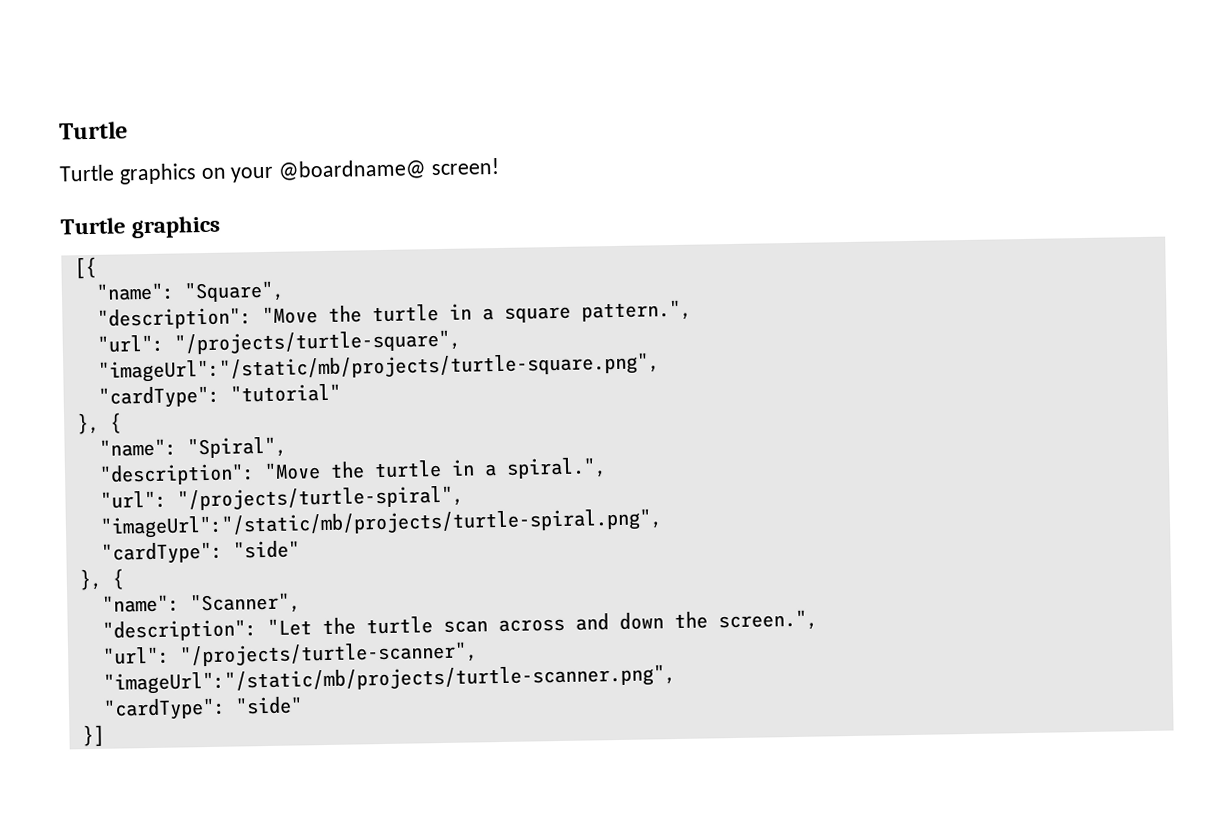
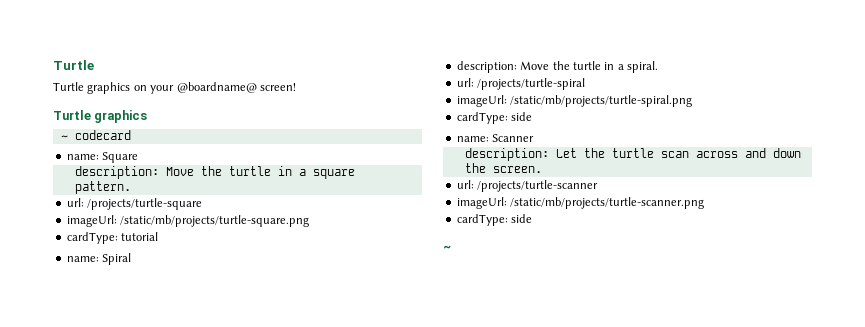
- [{
- "name": "Square",
- "description": "Move the turtle in a square pattern.",
- "url": "/projects/turtle-square",
- "imageUrl":"/static/mb/projects/turtle-square.png",
- "cardType": "tutorial"
- }, {
- "name": "Spiral",
- "description": "Move the turtle in a spiral.",
- "url": "/projects/turtle-spiral",
- "imageUrl":"/static/mb/projects/turtle-spiral.png",
- "cardType": "side"
- }, {
- "name": "Scanner",
- "description": "Let the turtle scan across and down the screen.",
- "url": "/projects/turtle-scanner",
- "imageUrl":"/static/mb/projects/turtle-scanner.png",
- "cardType": "side"
- }]
+ ~ codecard
+ name: Square
+ description: Move the turtle in a square pattern.
+ url: /projects/turtle-square
+ imageUrl: /static/mb/projects/turtle-square.png
+ cardType: tutorial
+ name: Spiral
+ description: Move the turtle in a spiral.
+ url: /projects/turtle-spiral
+ imageUrl: /static/mb/projects/turtle-spiral.png
+ cardType: side
+ name: Scanner
+ description: Let the turtle scan across and down the screen.
+ url: /projects/turtle-scanner
+ imageUrl: /static/mb/projects/turtle-scanner.png
+ cardType: side
+ ~

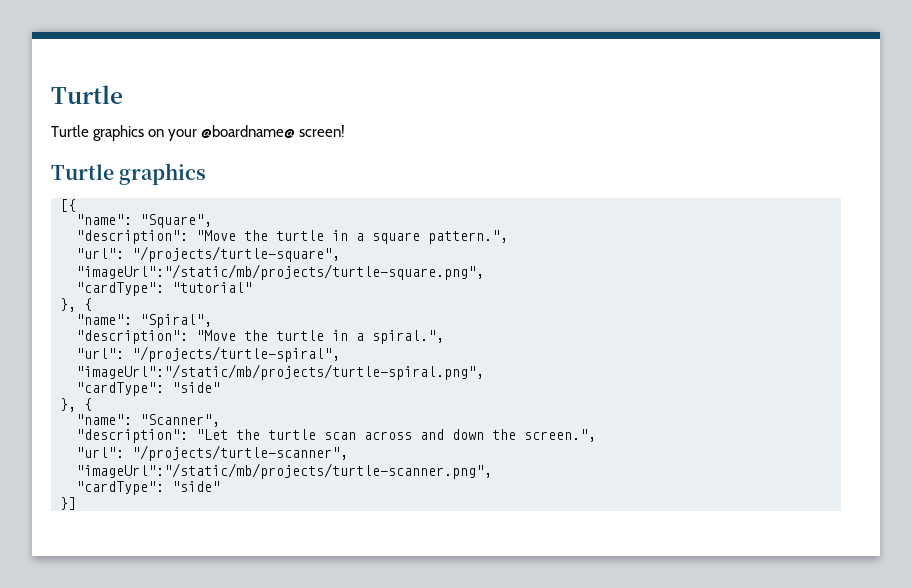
- ~ codecard
- name: Square
- description: Move the turtle in a square pattern.
- url: /projects/turtle-square
- imageUrl: /static/mb/projects/turtle-square.png
- cardType: tutorial
- name: Spiral
- description: Move the turtle in a spiral.
- url: /projects/turtle-spiral
- imageUrl: /static/mb/projects/turtle-spiral.png
- cardType: side
- name: Scanner
- description: Let the turtle scan across and down the screen.
- url: /projects/turtle-scanner
- imageUrl: /static/mb/projects/turtle-scanner.png
- cardType: side
- ~
+ [{
+ "name": "Square",
+ "description": "Move the turtle in a square pattern.",
+ "url": "/projects/turtle-square",
+ "imageUrl":"/static/mb/projects/turtle-square.png",
+ "cardType": "tutorial"
+ }, {
+ "name": "Spiral",
+ "description": "Move the turtle in a spiral.",
+ "url": "/projects/turtle-spiral",
+ "imageUrl":"/static/mb/projects/turtle-spiral.png",
+ "cardType": "side"
+ }, {
+ "name": "Scanner",
+ "description": "Let the turtle scan across and down the screen.",
+ "url": "/projects/turtle-scanner",
+ "imageUrl":"/static/mb/projects/turtle-scanner.png",
+ "cardType": "side"
+ }]

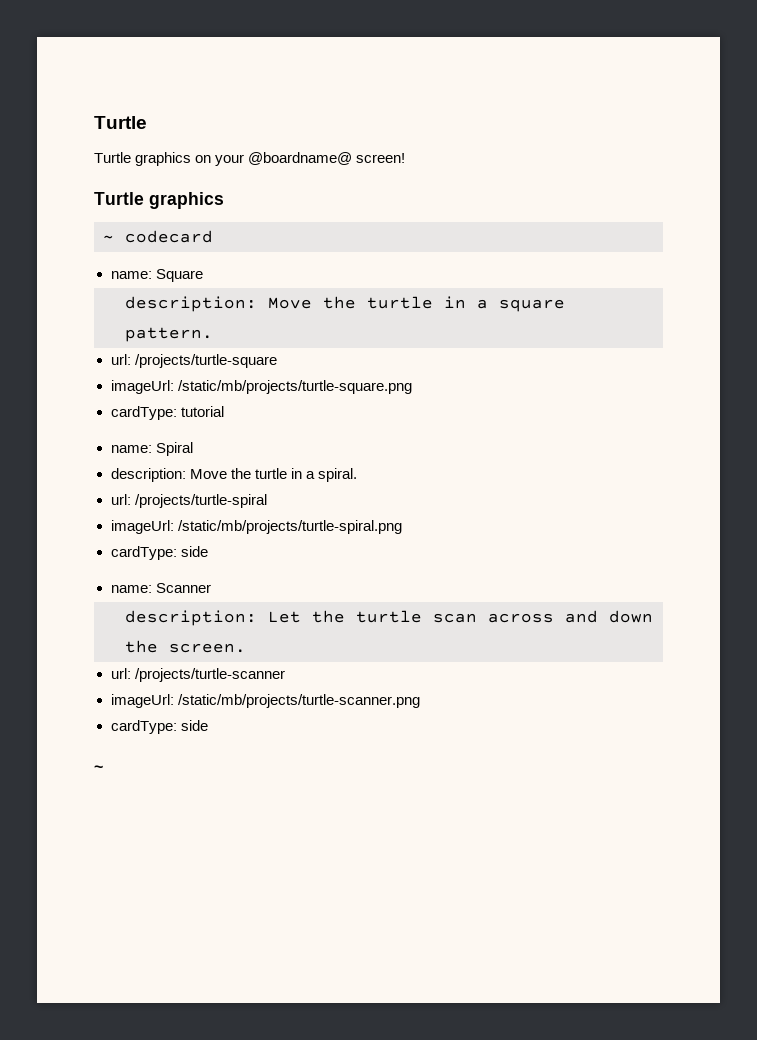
- [{
- "name": "Square",
- "description": "Move the turtle in a square pattern.",
- "url": "/projects/turtle-square",
- "imageUrl":"/static/mb/projects/turtle-square.png",
- "cardType": "tutorial"
- }, {
- "name": "Spiral",
- "description": "Move the turtle in a spiral.",
- "url": "/projects/turtle-spiral",
- "imageUrl":"/static/mb/projects/turtle-spiral.png",
- "cardType": "side"
- }, {
- "name": "Scanner",
- "description": "Let the turtle scan across and down the screen.",
- "url": "/projects/turtle-scanner",
- "imageUrl":"/static/mb/projects/turtle-scanner.png",
- "cardType": "side"
- }]
+ ~ codecard
+ name: Square
+ description: Move the turtle in a square pattern.
+ url: /projects/turtle-square
+ imageUrl: /static/mb/projects/turtle-square.png
+ cardType: tutorial
+ name: Spiral
+ description: Move the turtle in a spiral.
+ url: /projects/turtle-spiral
+ imageUrl: /static/mb/projects/turtle-spiral.png
+ cardType: side
+ name: Scanner
+ description: Let the turtle scan across and down the screen.
+ url: /projects/turtle-scanner
+ imageUrl: /static/mb/projects/turtle-scanner.png
+ cardType: side
+ ~

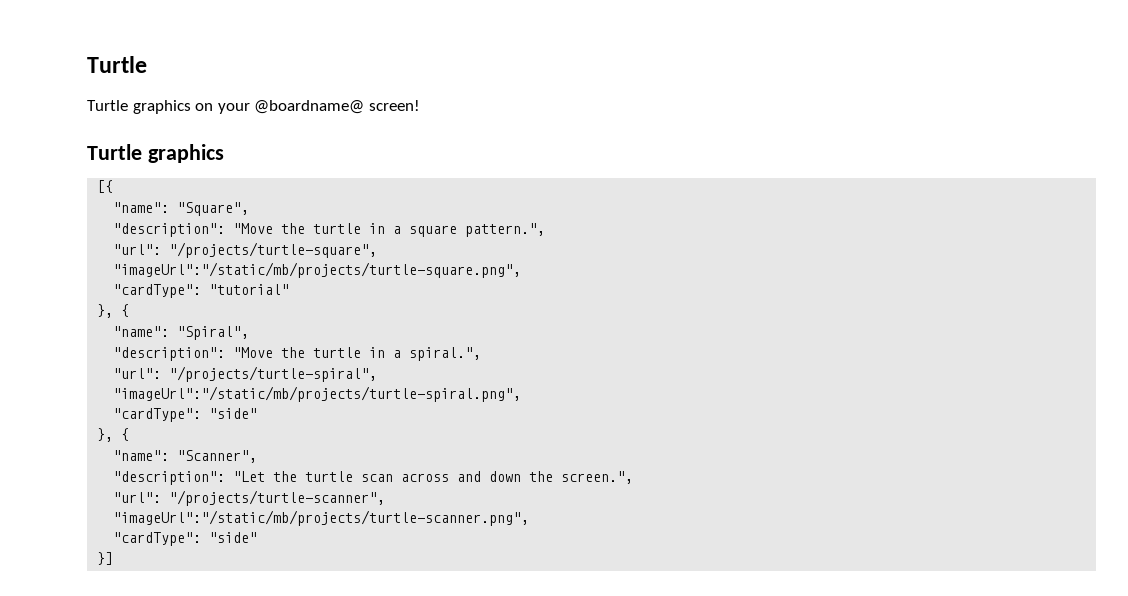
- ~ codecard
- name: Square
- description: Move the turtle in a square pattern.
- url: /projects/turtle-square
- imageUrl: /static/mb/projects/turtle-square.png
- cardType: tutorial
- name: Spiral
- description: Move the turtle in a spiral.
- url: /projects/turtle-spiral
- imageUrl: /static/mb/projects/turtle-spiral.png
- cardType: side
- name: Scanner
- description: Let the turtle scan across and down the screen.
- url: /projects/turtle-scanner
- imageUrl: /static/mb/projects/turtle-scanner.png
- cardType: side
- ~
+ [{
+ "name": "Square",
+ "description": "Move the turtle in a square pattern.",
+ "url": "/projects/turtle-square",
+ "imageUrl":"/static/mb/projects/turtle-square.png",
+ "cardType": "tutorial"
+ }, {
+ "name": "Spiral",
+ "description": "Move the turtle in a spiral.",
+ "url": "/projects/turtle-spiral",
+ "imageUrl":"/static/mb/projects/turtle-spiral.png",
+ "cardType": "side"
+ }, {
+ "name": "Scanner",
+ "description": "Let the turtle scan across and down the screen.",
+ "url": "/projects/turtle-scanner",
+ "imageUrl":"/static/mb/projects/turtle-scanner.png",
+ "cardType": "side"
+ }]

